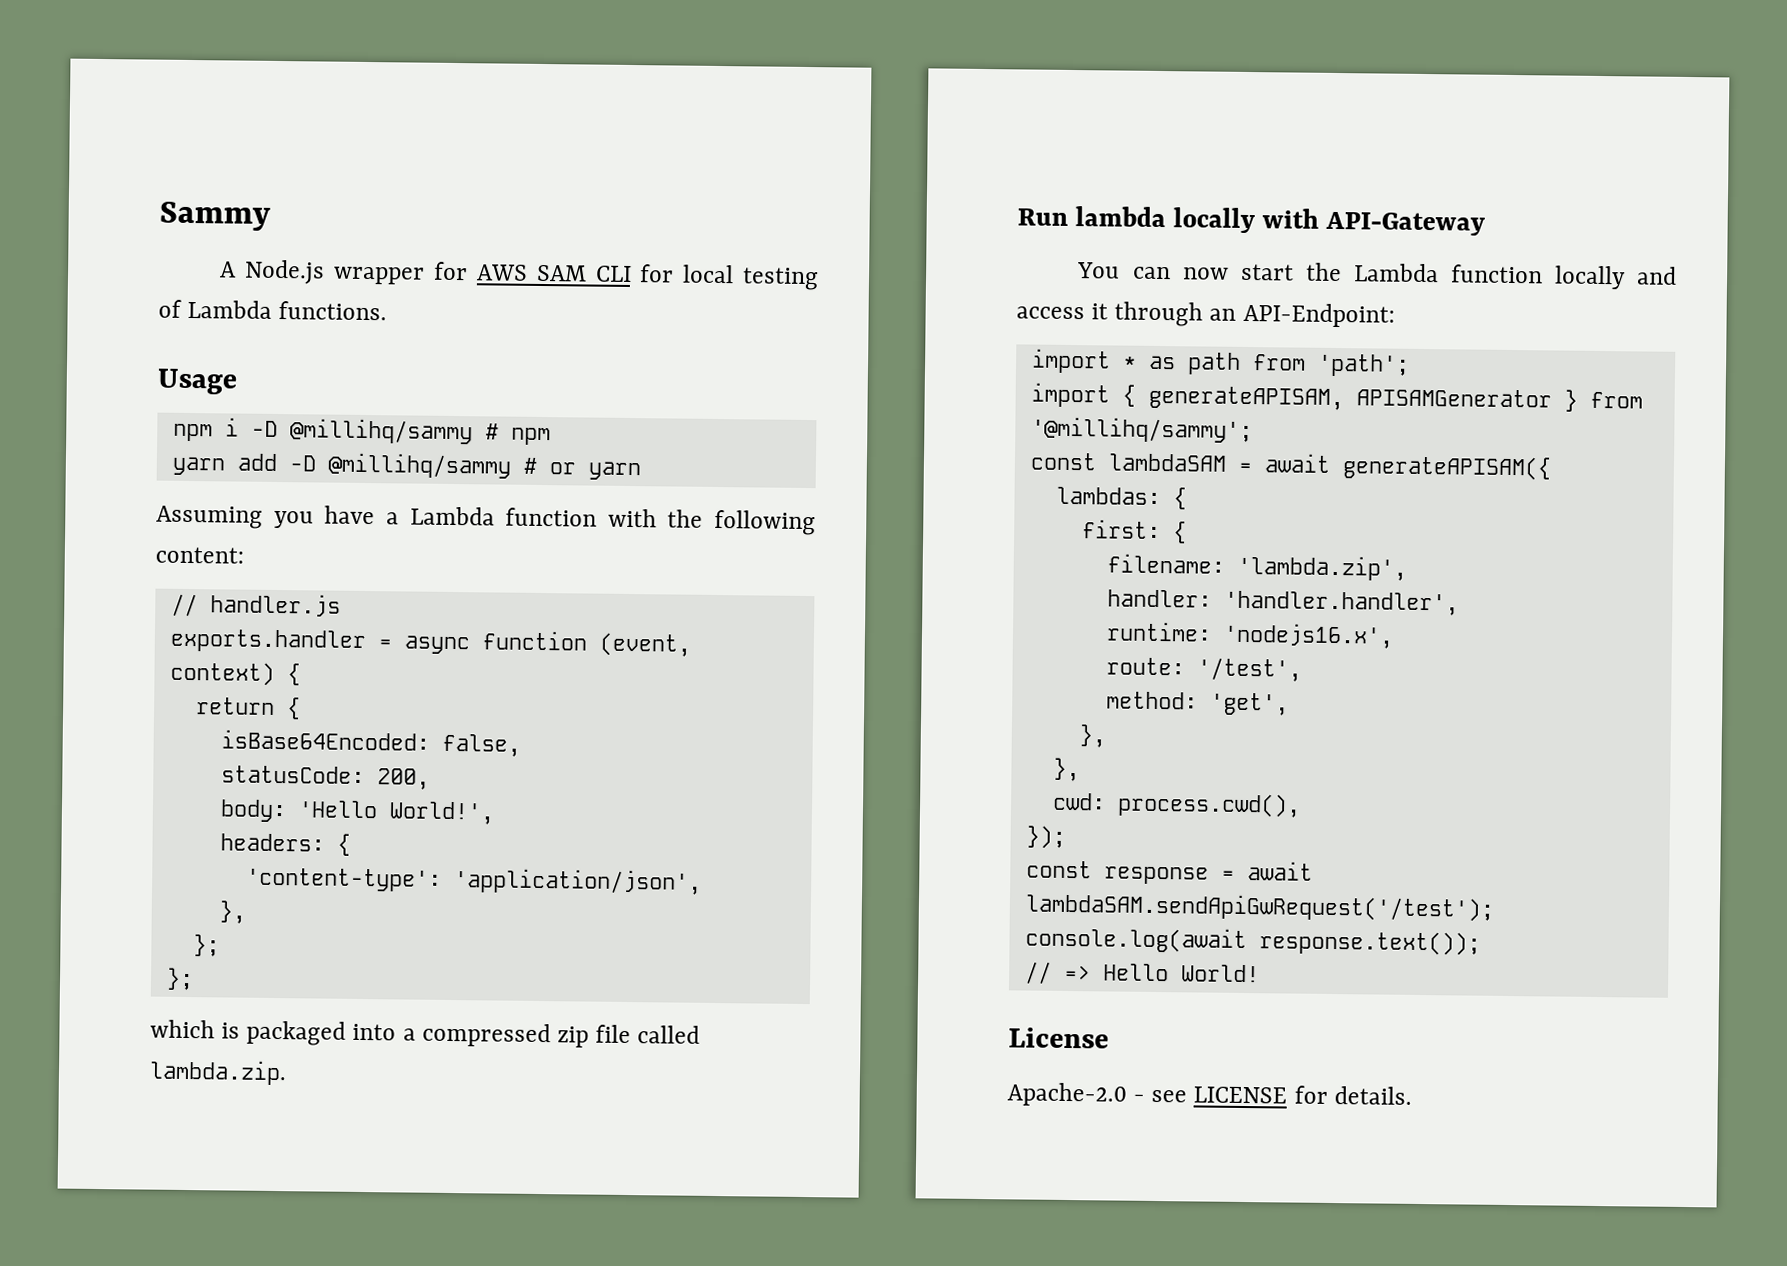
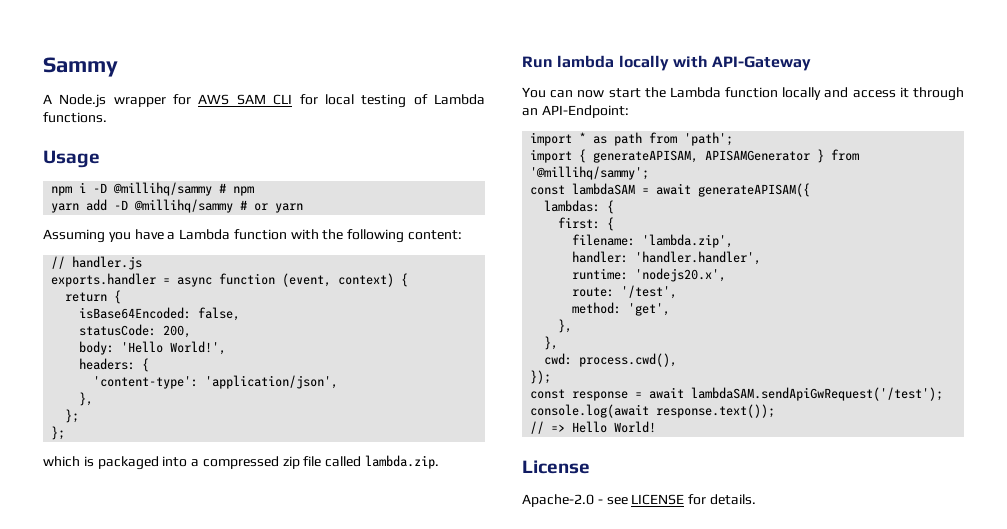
- runtime: 'nodejs16.x',
+ runtime: 'nodejs20.x',

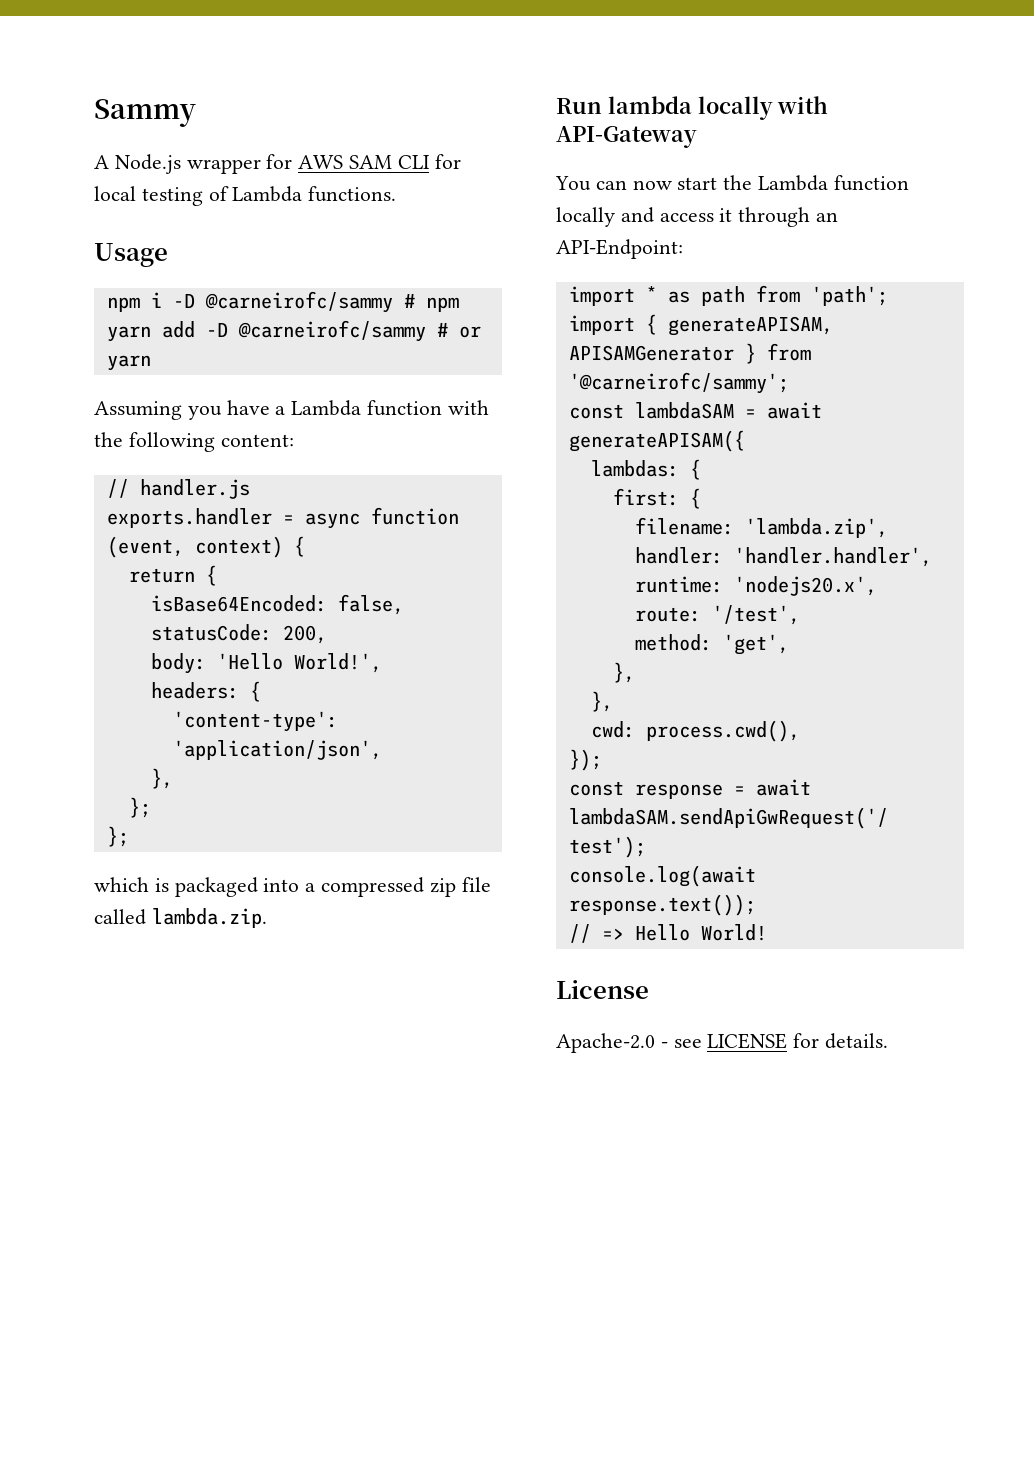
- npm i -D @millihq/sammy # npm
+ npm i -D @carneirofc/sammy # npm
- yarn add -D @millihq/sammy # or yarn
+ yarn add -D @carneirofc/sammy # or yarn
- import { generateAPISAM, APISAMGenerator } from '@millihq/sammy';
+ import { generateAPISAM, APISAMGenerator } from '@carneirofc/sammy';

